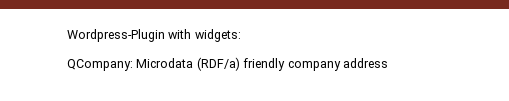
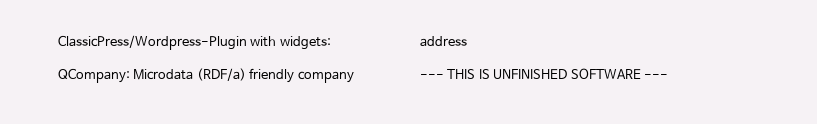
- Wordpress-Plugin with widgets:
+ ClassicPress/Wordpress-Plugin with widgets:
+ --- THIS IS UNFINISHED SOFTWARE ---

